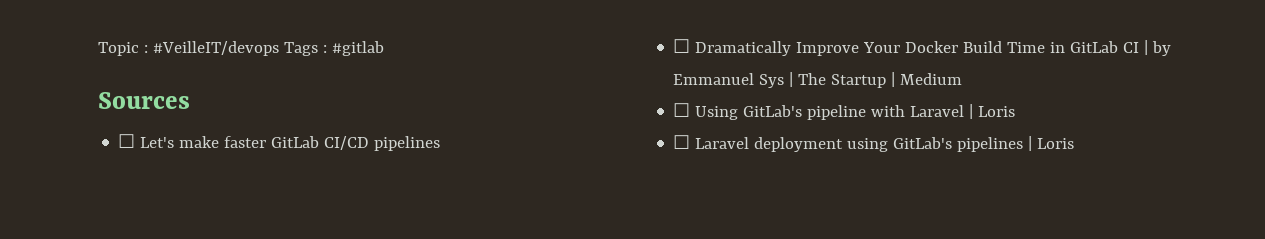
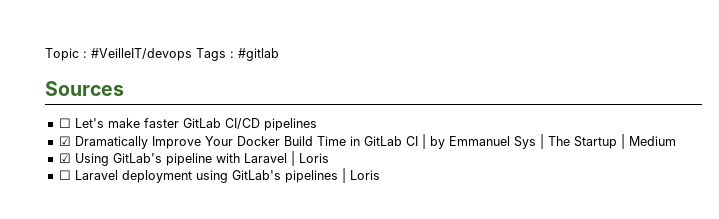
- ☐ Dramatically Improve Your Docker Build Time in GitLab CI | by Emmanuel Sys | The Startup | Medium
+ ☑ Dramatically Improve Your Docker Build Time in GitLab CI | by Emmanuel Sys | The Startup | Medium
- ☐ Using GitLab's pipeline with Laravel | Loris
+ ☑ Using GitLab's pipeline with Laravel | Loris

